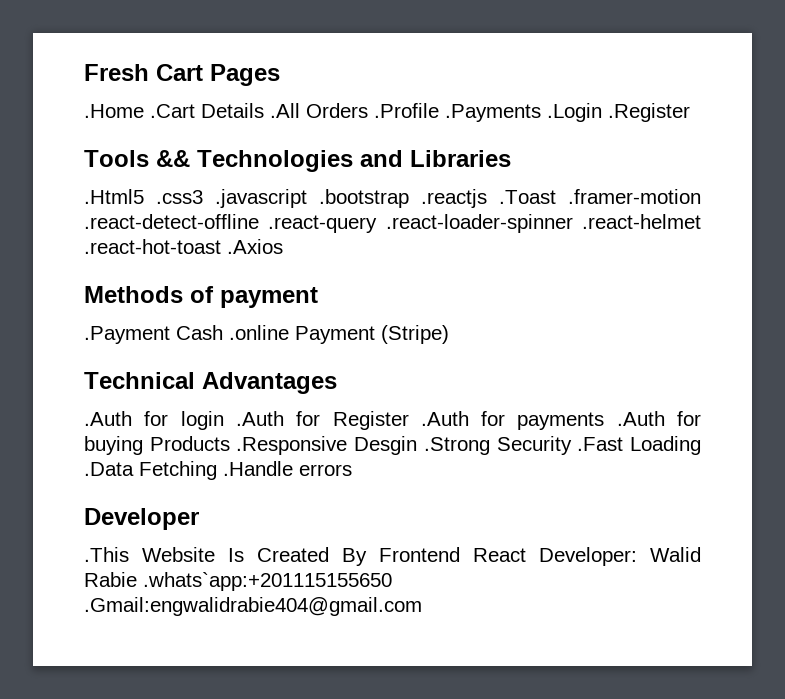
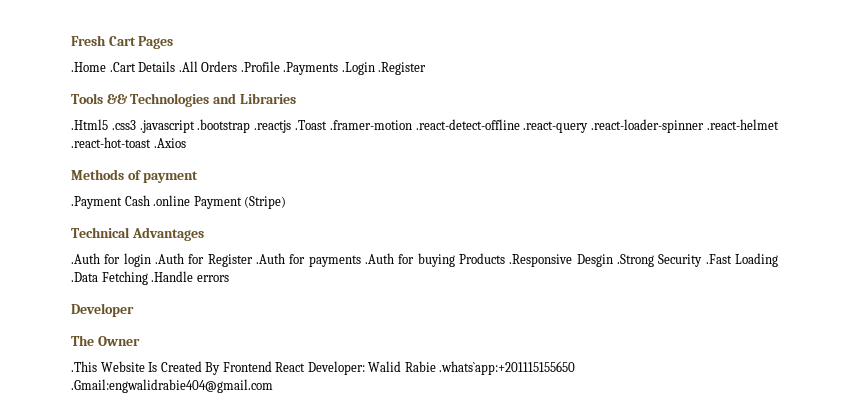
+ The Owner

